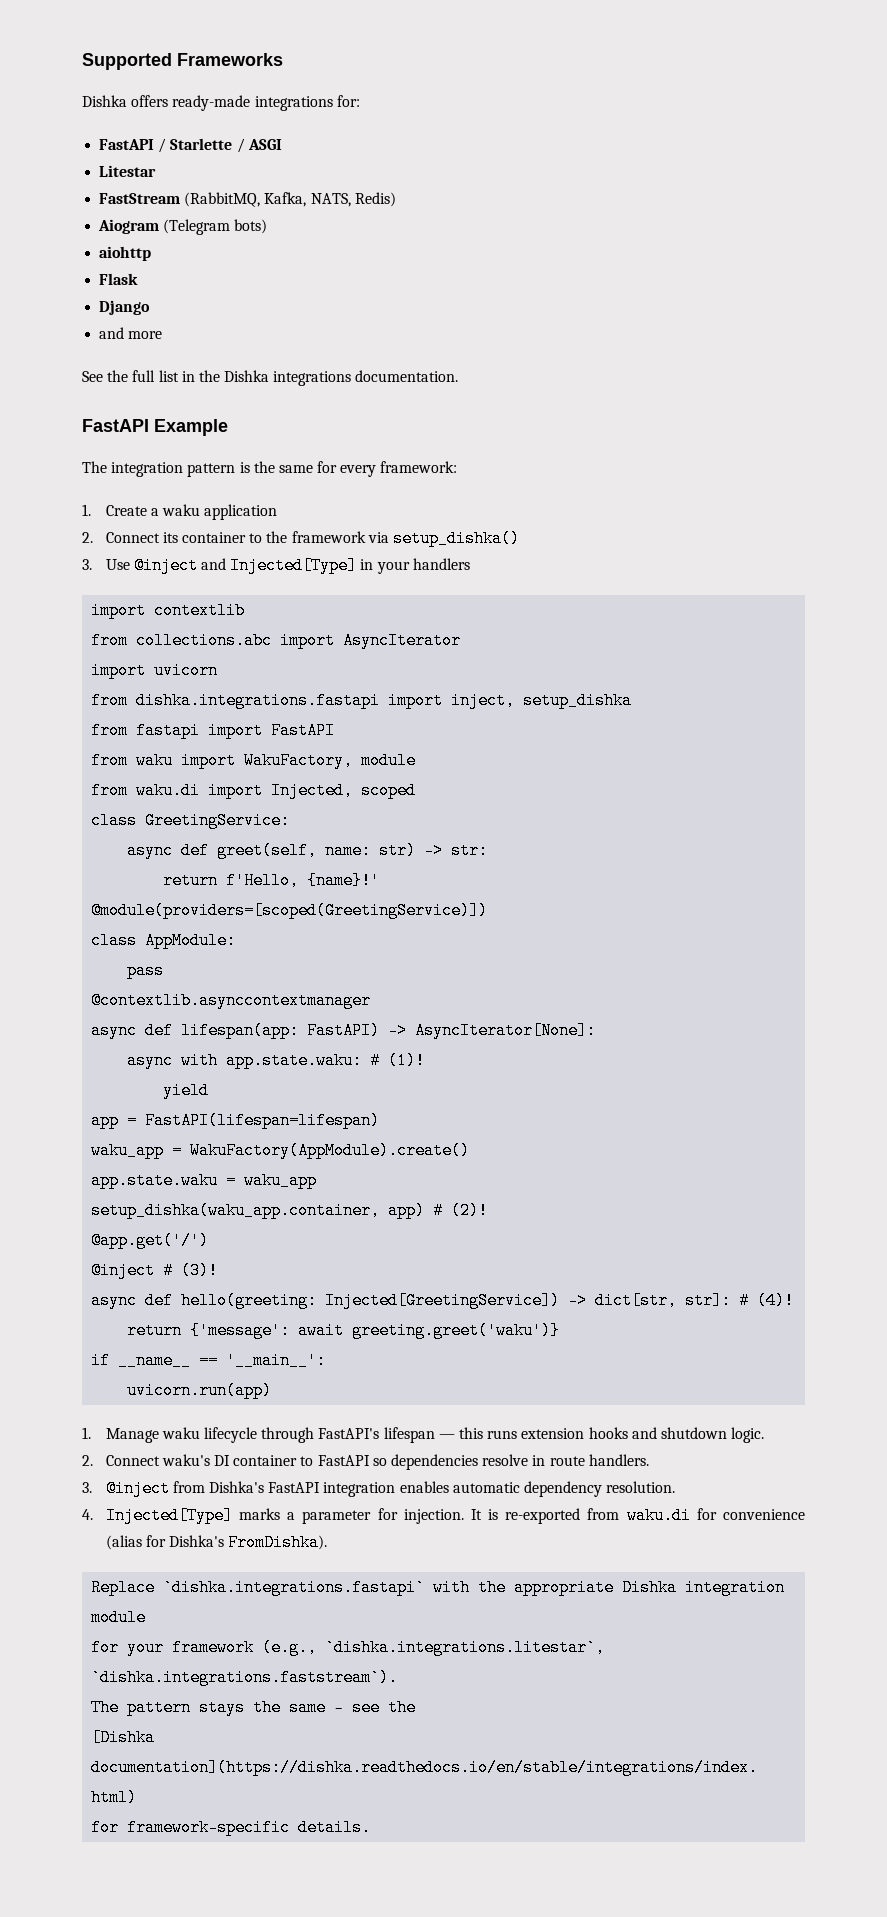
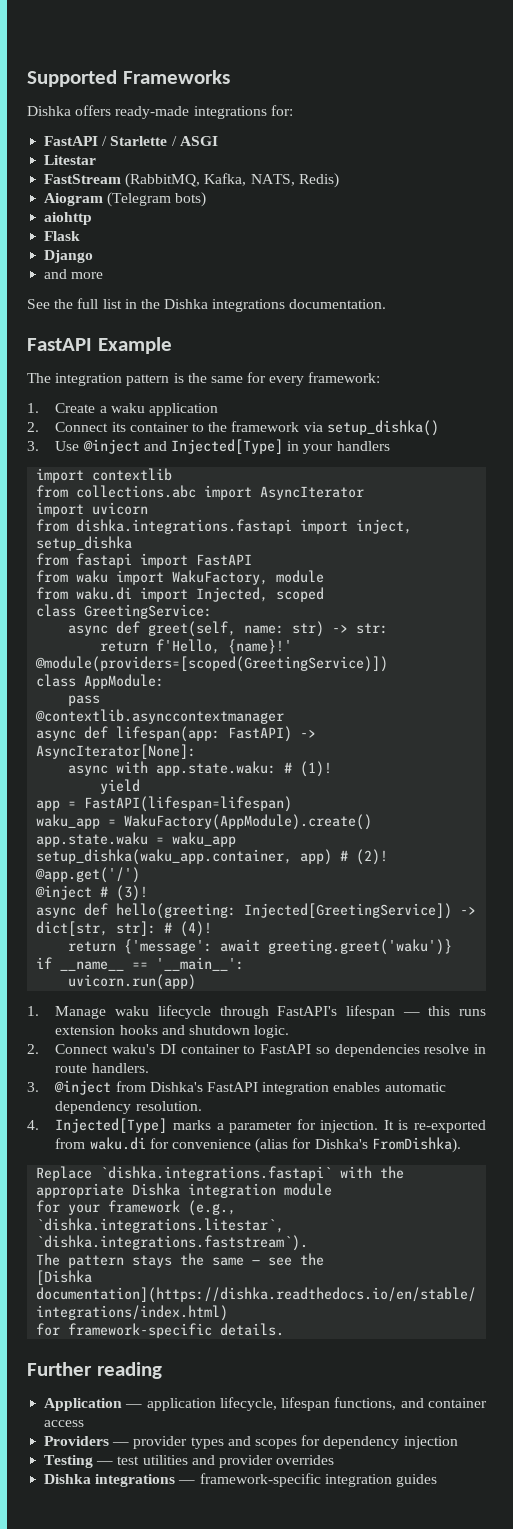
+ Further reading
+ Application — application lifecycle, lifespan functions, and container access
+ Providers — provider types and scopes for dependency injection
+ Testing — test utilities and provider overrides
+ Dishka integrations — framework-specific integration guides

